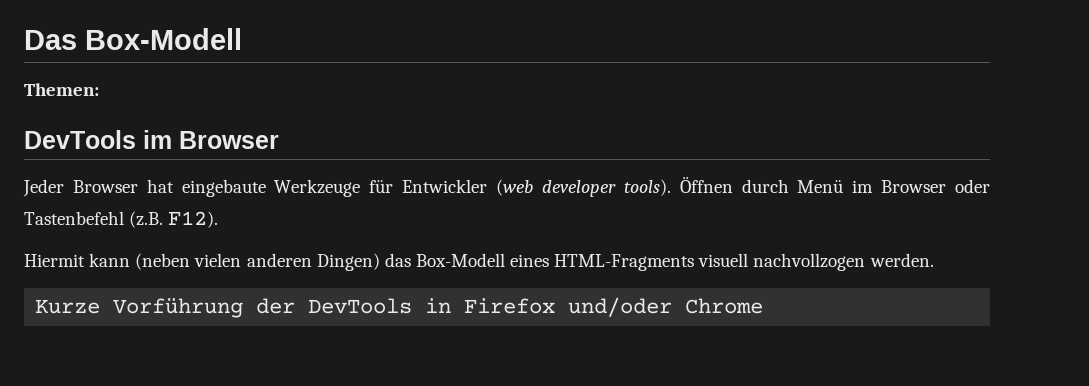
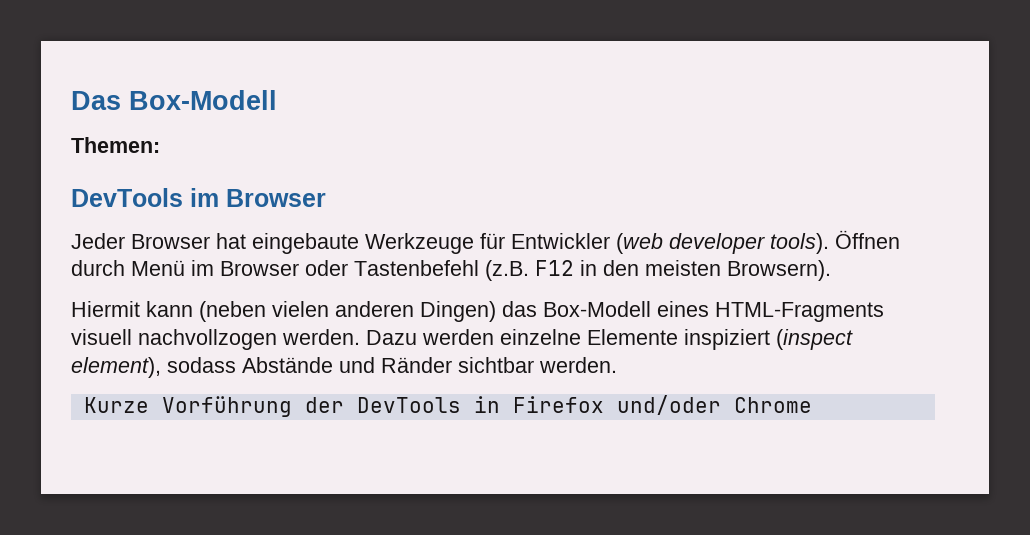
- Öffnen durch Menü im Browser oder Tastenbefehl (z.B. F12).
+ Öffnen durch Menü im Browser oder Tastenbefehl (z.B. F12 in den meisten Browsern).
+ Dazu werden einzelne Elemente inspiziert (inspect element), sodass Abstände und Ränder sichtbar werden.

